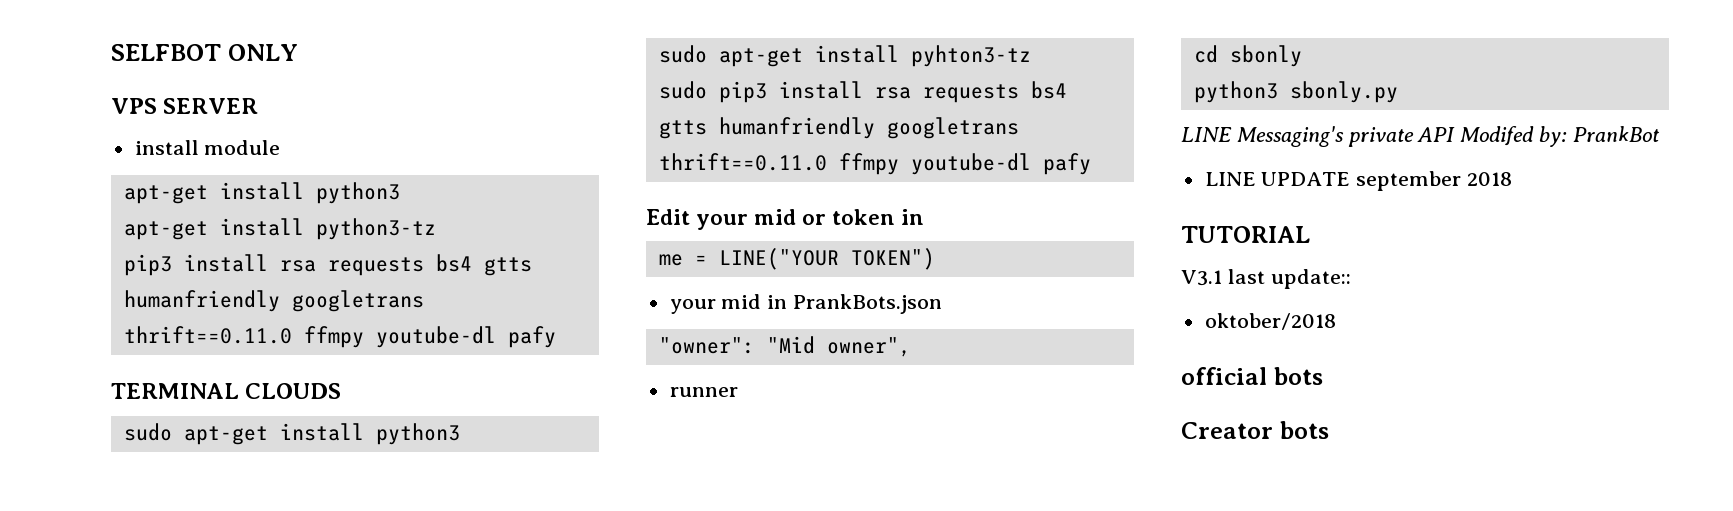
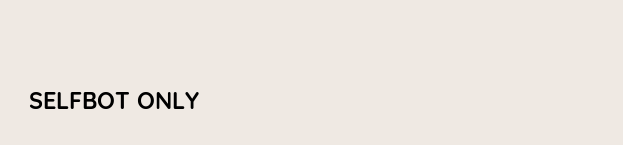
- VPS SERVER
- install module
- apt-get install python3
- apt-get install python3-tz
- pip3 install rsa requests bs4 gtts humanfriendly googletrans thrift==0.11.0 ffmpy youtube-dl pafy
- TERMINAL CLOUDS
- sudo apt-get install python3
- sudo apt-get install pyhton3-tz
- sudo pip3 install rsa requests bs4 gtts humanfriendly googletrans thrift==0.11.0 ffmpy youtube-dl pafy
- Edit your mid or token in
- me = LINE("YOUR TOKEN")
- your mid in PrankBots.json
- "owner": "Mid owner",
- runner
- cd sbonly
- python3 sbonly.py
- LINE Messaging's private API Modifed by: PrankBot
- LINE UPDATE september 2018
- TUTORIAL
- V3.1 last update::
- oktober/2018
- official bots
- Creator bots

